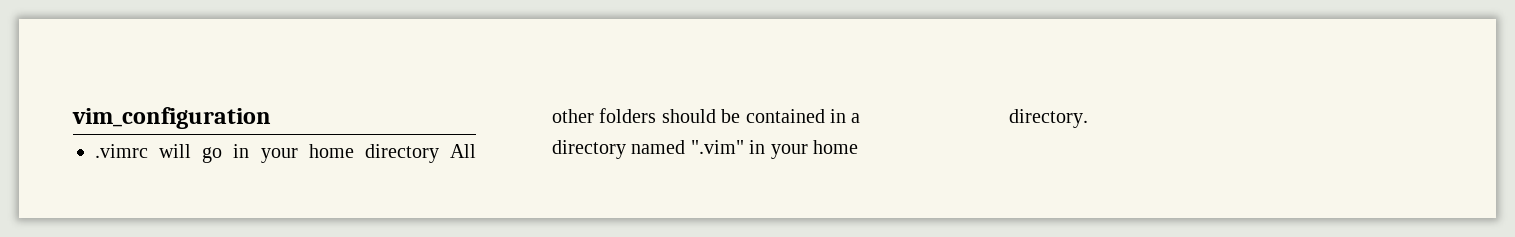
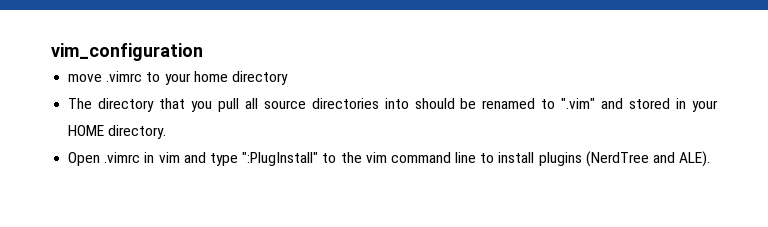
- .vimrc will go in your home directory All other folders should be contained in a directory named ".vim" in your home directory.
+ move .vimrc to your home directory
+ The directory that you pull all source directories into should be renamed to ".vim" and stored in your HOME directory.
+ Open .vimrc in vim and type ":PlugInstall" to the vim command line to install plugins (NerdTree and ALE).

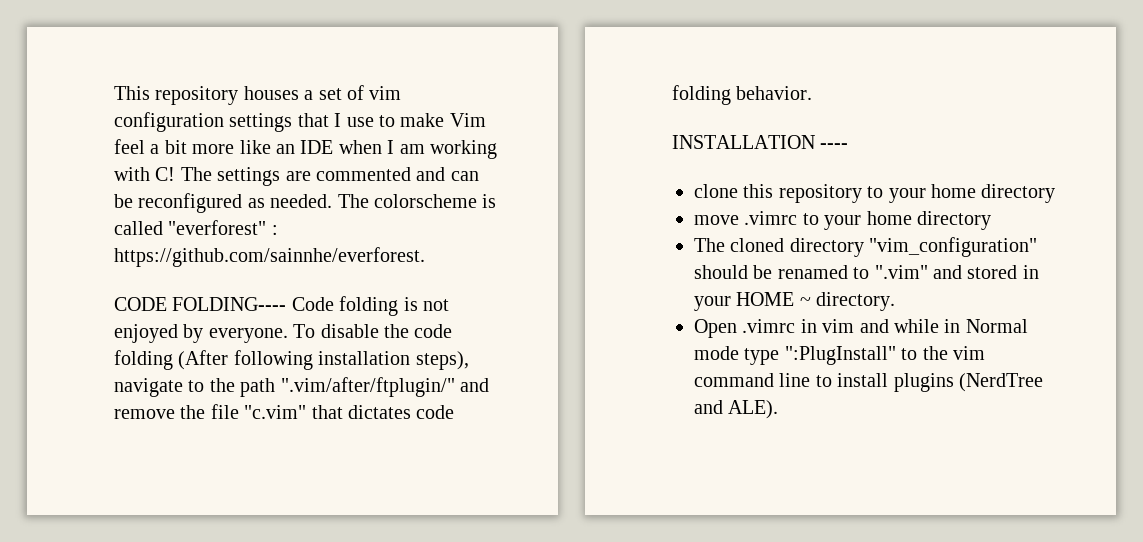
- vim_configuration
+ This repository houses a set of vim configuration settings that I use to make Vim feel a bit more like an IDE when I am working with C! The settings are commented and can be reconfigured as needed. The colorscheme is called "everforest" : https://github.com/sainnhe/everforest.
+ CODE FOLDING---- Code folding is not enjoyed by everyone. To disable the code folding (After following installation steps), navigate to the path ".vim/after/ftplugin/" and remove the file "c.vim" that dictates code folding behavior.
+ INSTALLATION ----
+ clone this repository to your home directory
- The directory that you pull all source directories into should be renamed to ".vim" and stored in your HOME directory.
+ The cloned directory "vim_configuration" should be renamed to ".vim" and stored in your HOME ~ directory.
- Open .vimrc in vim and type ":PlugInstall" to the vim command line to install plugins (NerdTree and ALE).
+ Open .vimrc in vim and while in Normal mode type ":PlugInstall" to the vim command line to install plugins (NerdTree and ALE).

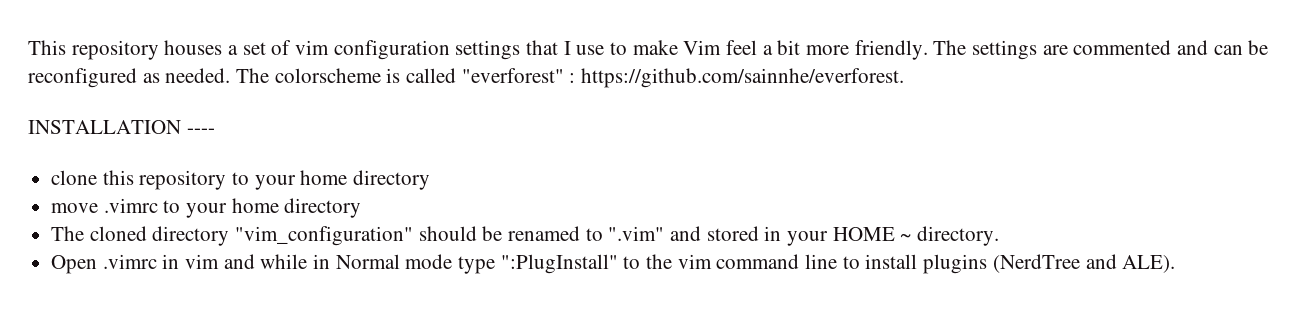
- This repository houses a set of vim configuration settings that I use to make Vim feel a bit more like an IDE when I am working with C!
+ This repository houses a set of vim configuration settings that I use to make Vim feel a bit more friendly.
- CODE FOLDING---- Code folding is not enjoyed by everyone. To disable the code folding (After following installation steps), navigate to the path ".vim/after/ftplugin/" and remove the file "c.vim" that dictates code folding behavior.

